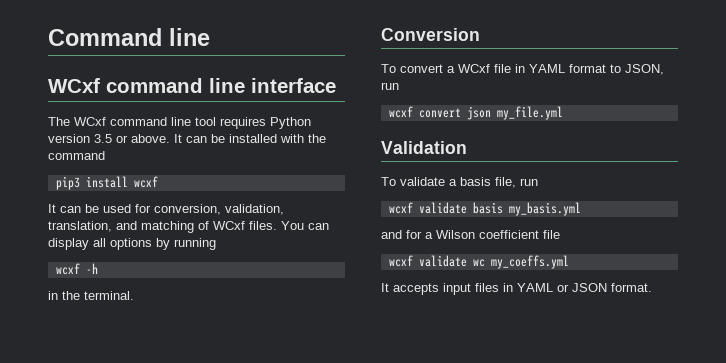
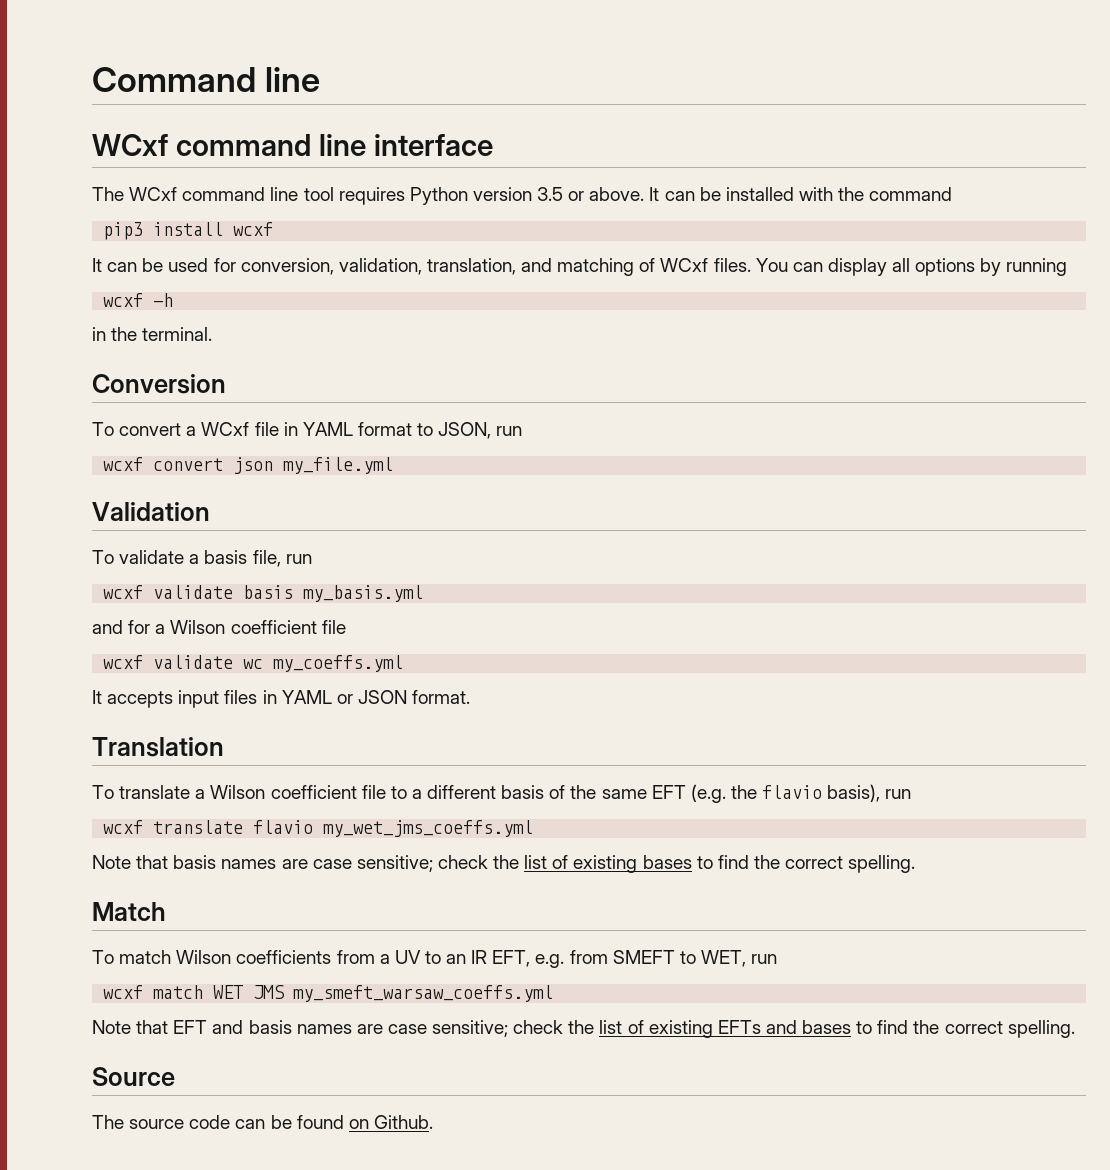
+ Translation
+ To translate a Wilson coefficient file to a different basis of the same EFT (e.g. the flavio basis), run
+ wcxf translate flavio my_wet_jms_coeffs.yml
+ Note that basis names are case sensitive; check the list of existing bases to find the correct spelling.
+ Match
+ To match Wilson coefficients from a UV to an IR EFT, e.g. from SMEFT to WET, run
+ wcxf match WET JMS my_smeft_warsaw_coeffs.yml
+ Note that EFT and basis names are case sensitive; check the list of existing EFTs and bases to find the correct spelling.
+ Source
+ The source code can be found on Github.

